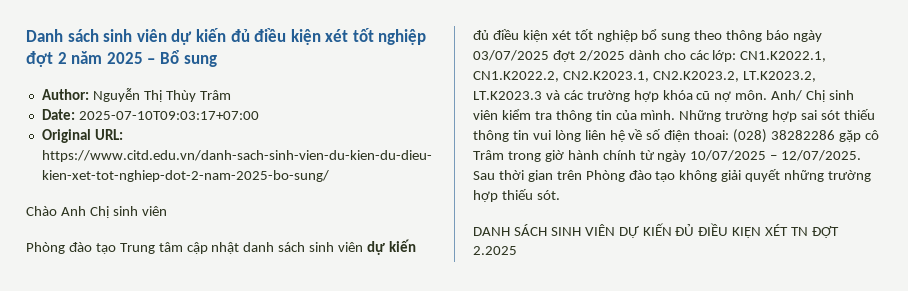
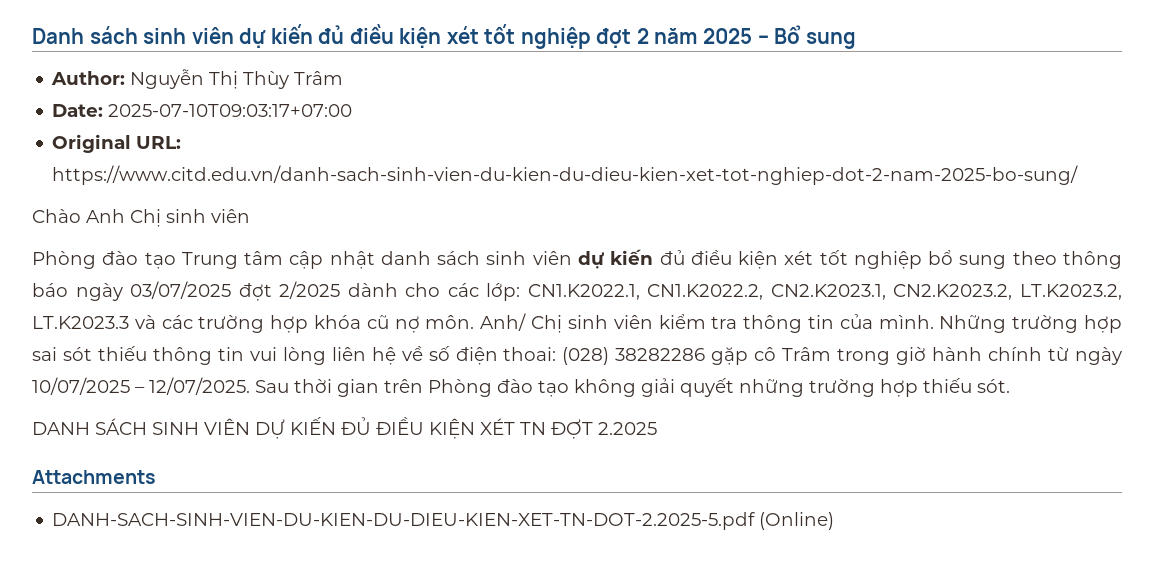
+ Attachments
+ DANH-SACH-SINH-VIEN-DU-KIEN-DU-DIEU-KIEN-XET-TN-DOT-2.2025-5.pdf (Online)

